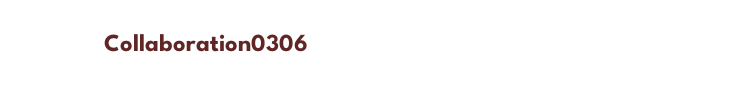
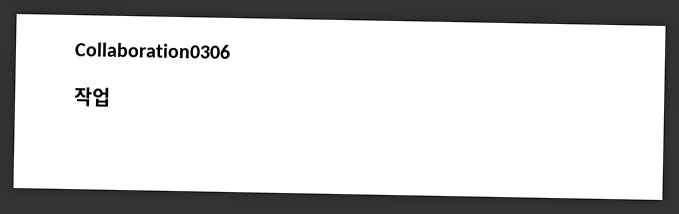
+ 작업

